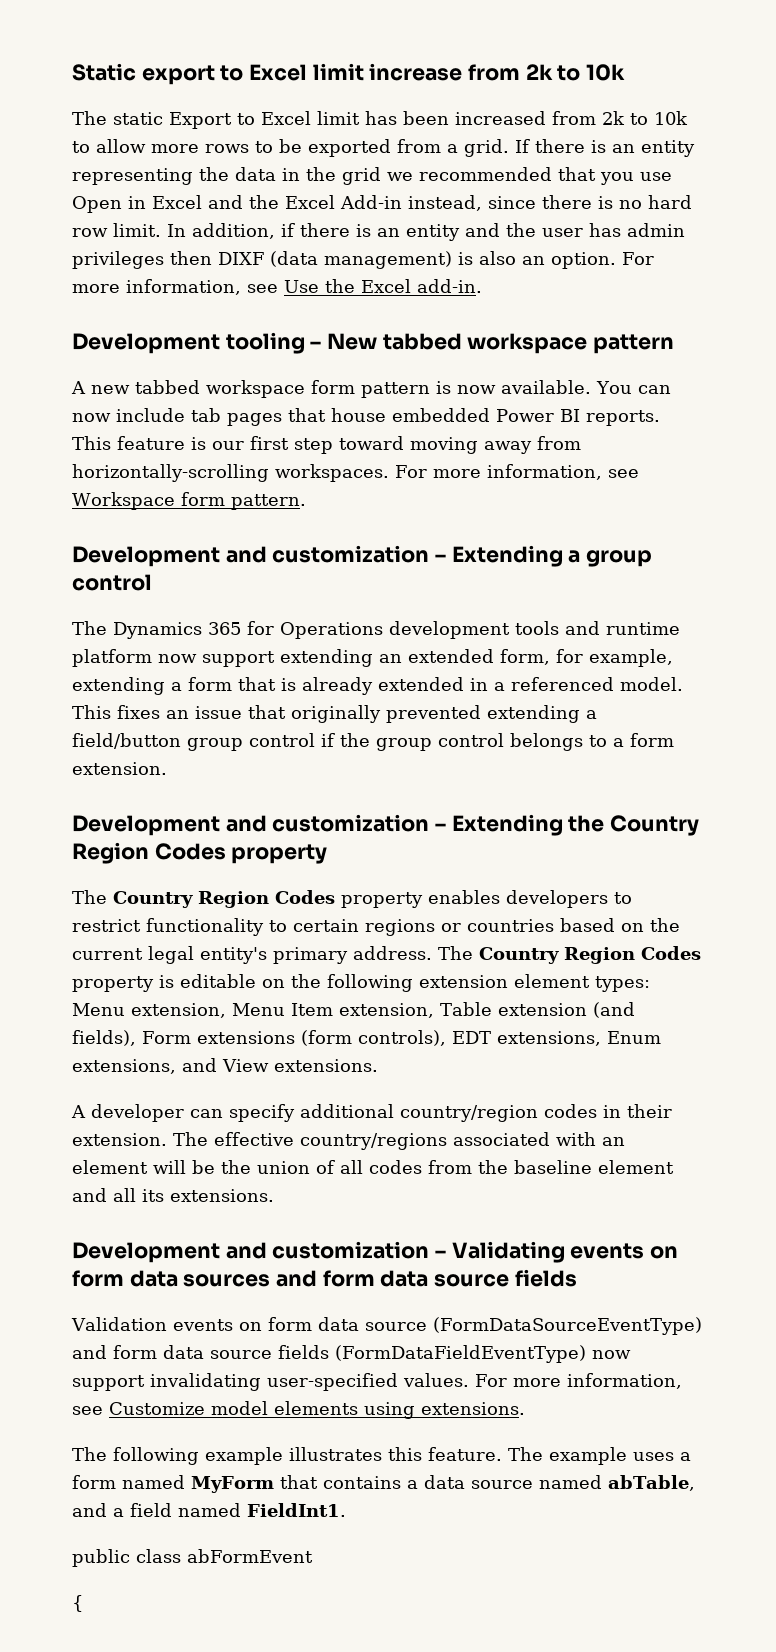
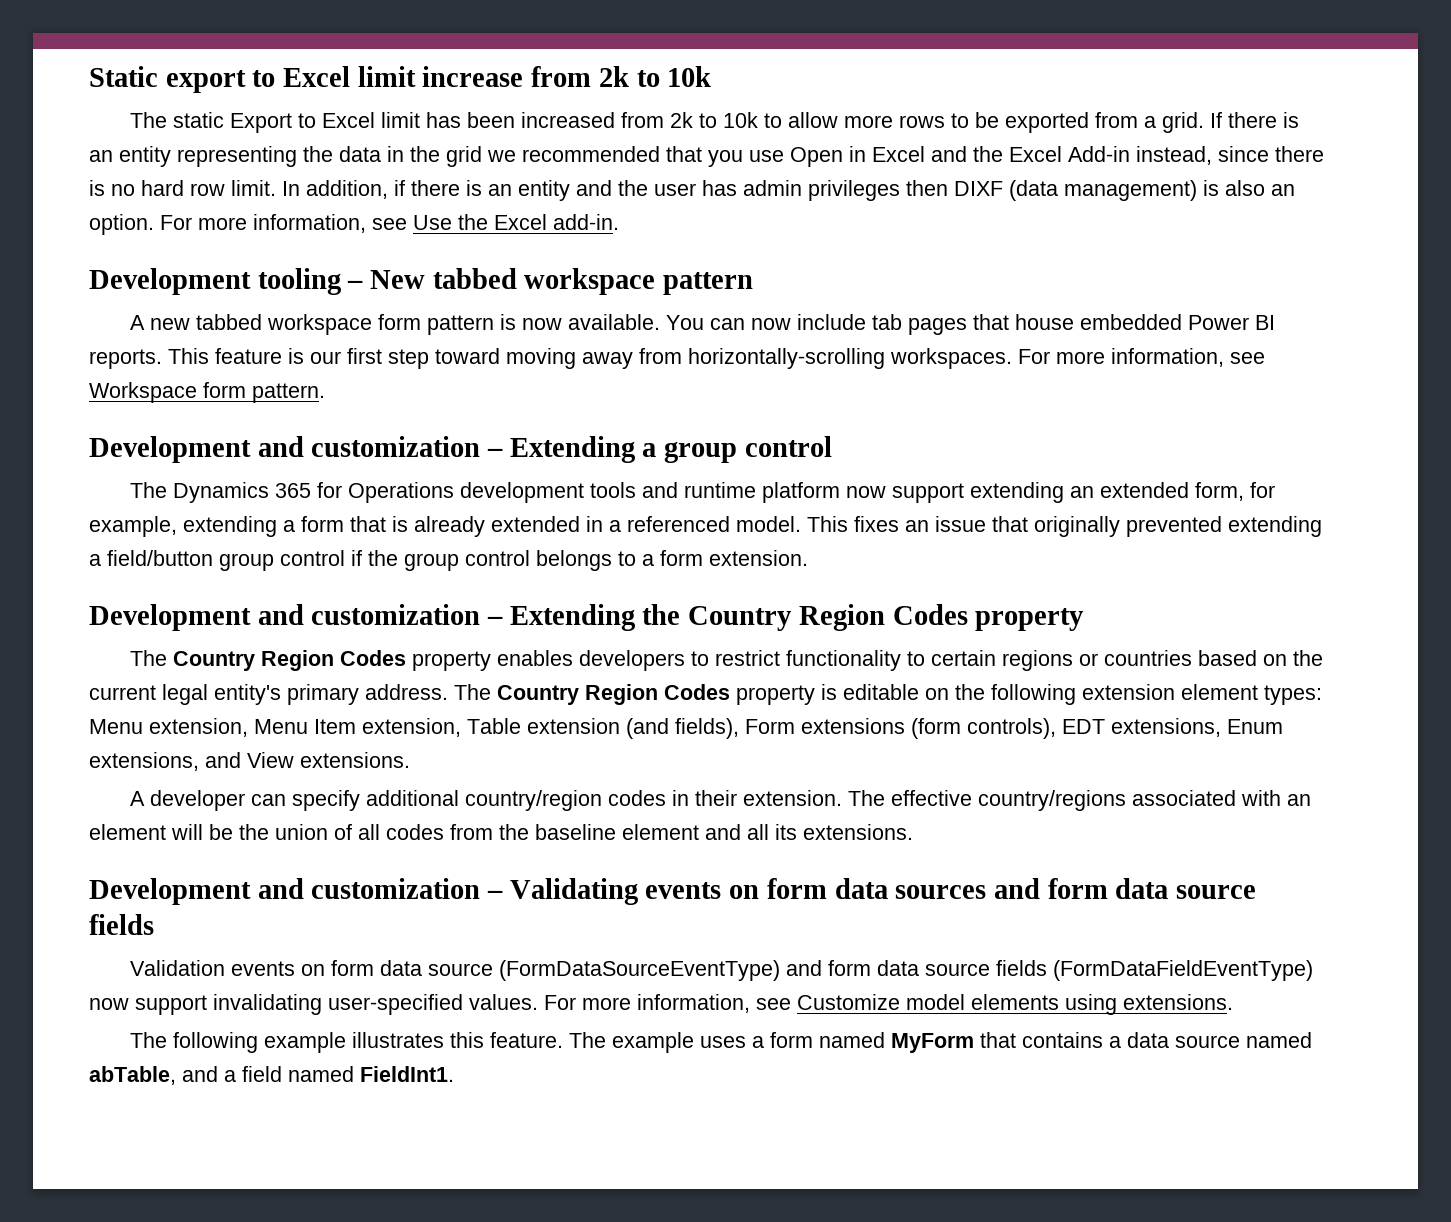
- public class abFormEvent
- {

